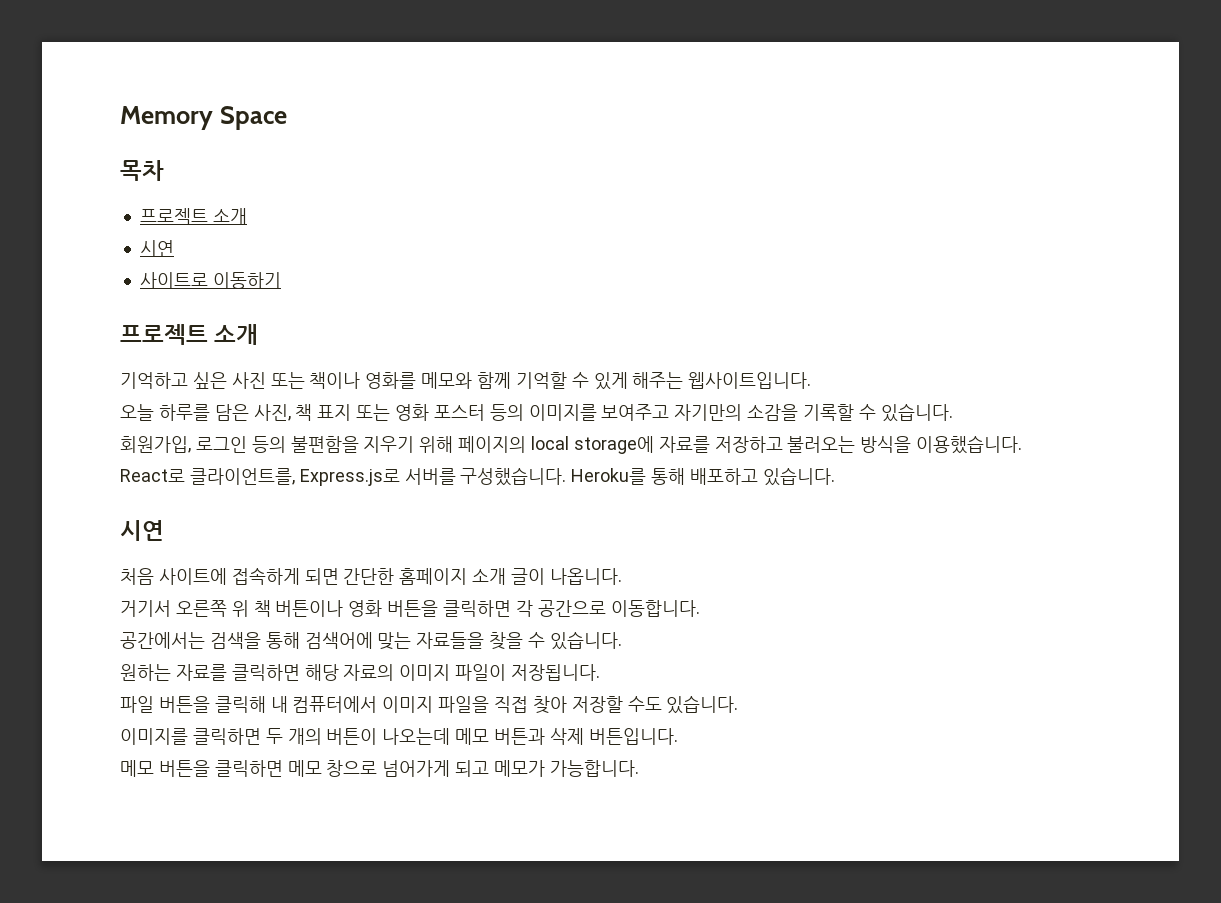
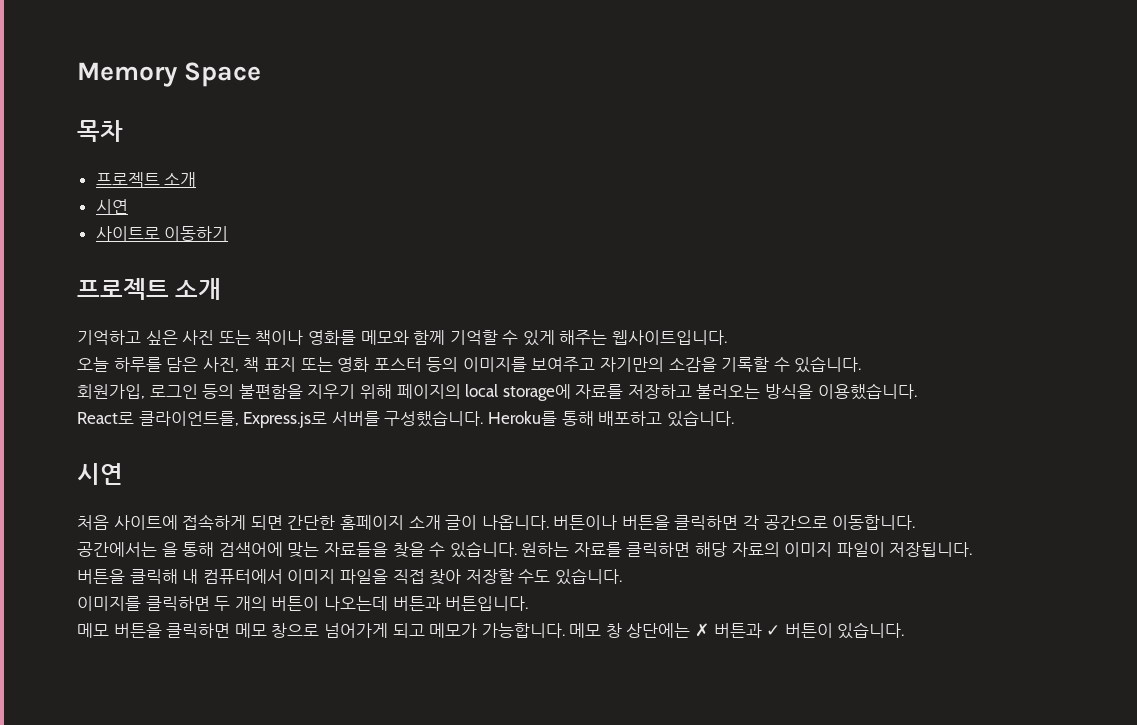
- 처음 사이트에 접속하게 되면 간단한 홈페이지 소개 글이 나옵니다.
- 거기서 오른쪽 위 책 버튼이나 영화 버튼을 클릭하면 각 공간으로 이동합니다.
+ 처음 사이트에 접속하게 되면 간단한 홈페이지 소개 글이 나옵니다. 버튼이나 버튼을 클릭하면 각 공간으로 이동합니다.
- 공간에서는 검색을 통해 검색어에 맞는 자료들을 찾을 수 있습니다.
- 원하는 자료를 클릭하면 해당 자료의 이미지 파일이 저장됩니다.
+ 공간에서는 을 통해 검색어에 맞는 자료들을 찾을 수 있습니다. 원하는 자료를 클릭하면 해당 자료의 이미지 파일이 저장됩니다.
- 파일 버튼을 클릭해 내 컴퓨터에서 이미지 파일을 직접 찾아 저장할 수도 있습니다.
+ 버튼을 클릭해 내 컴퓨터에서 이미지 파일을 직접 찾아 저장할 수도 있습니다.
- 이미지를 클릭하면 두 개의 버튼이 나오는데 메모 버튼과 삭제 버튼입니다.
+ 이미지를 클릭하면 두 개의 버튼이 나오는데 버튼과 버튼입니다.
+ 메모 창 상단에는 ✗ 버튼과 ✓ 버튼이 있습니다.

